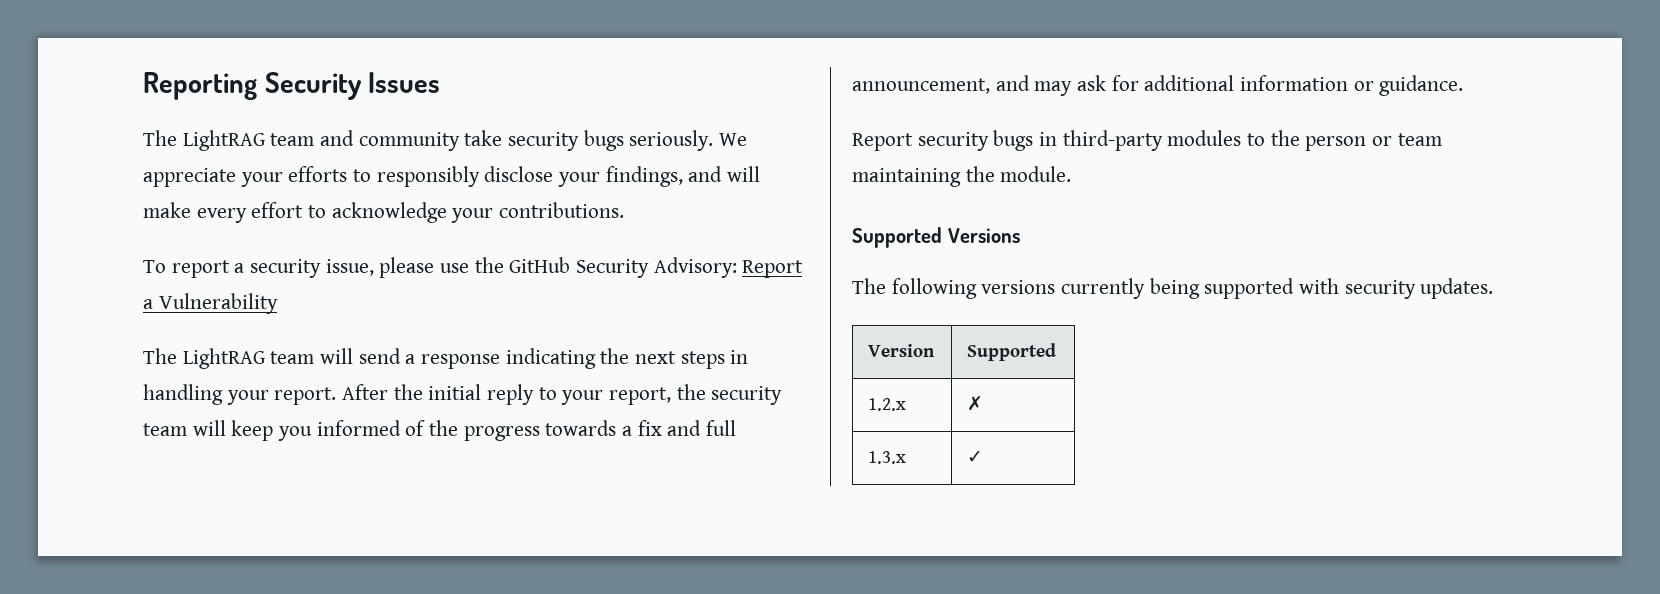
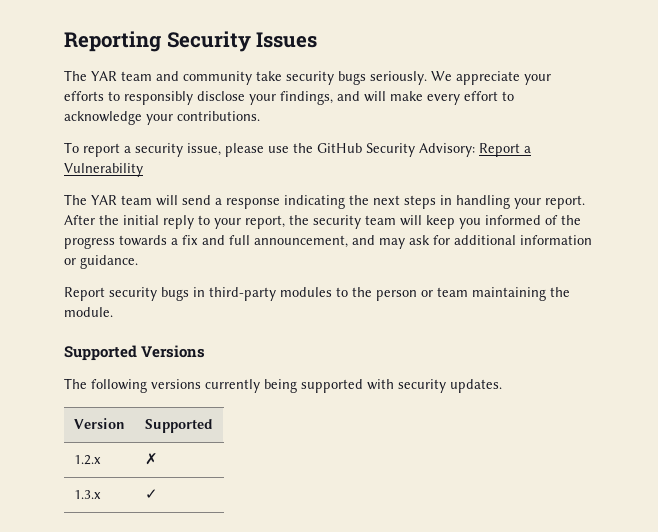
- The LightRAG team and community take security bugs seriously.
+ The YAR team and community take security bugs seriously.
- The LightRAG team will send a response indicating the next steps in handling your report.
+ The YAR team will send a response indicating the next steps in handling your report.

